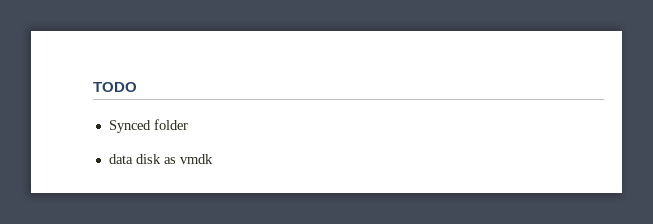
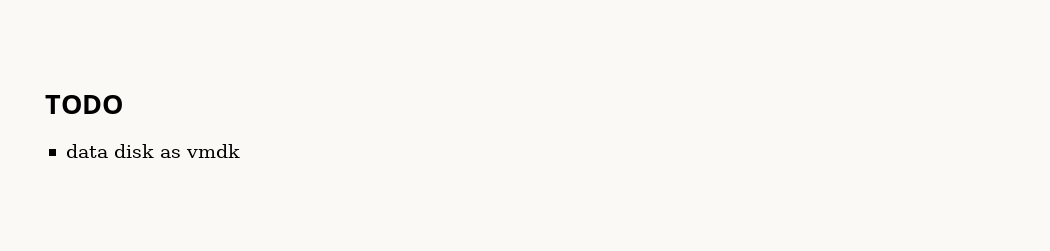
- Synced folder

